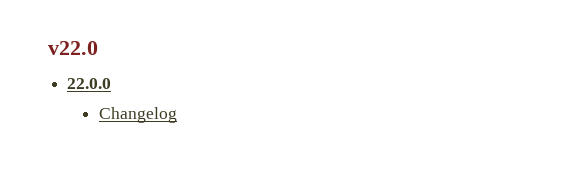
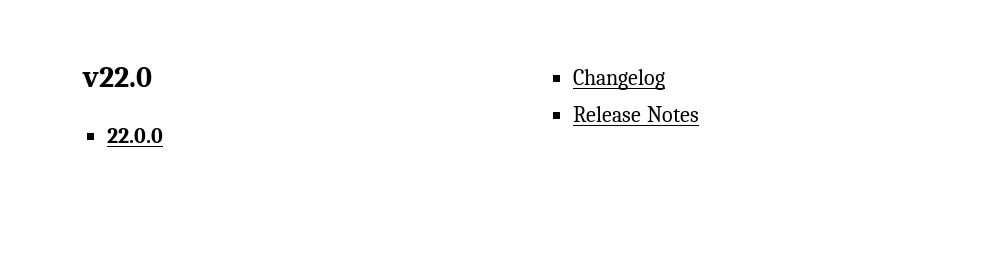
+ Release Notes

